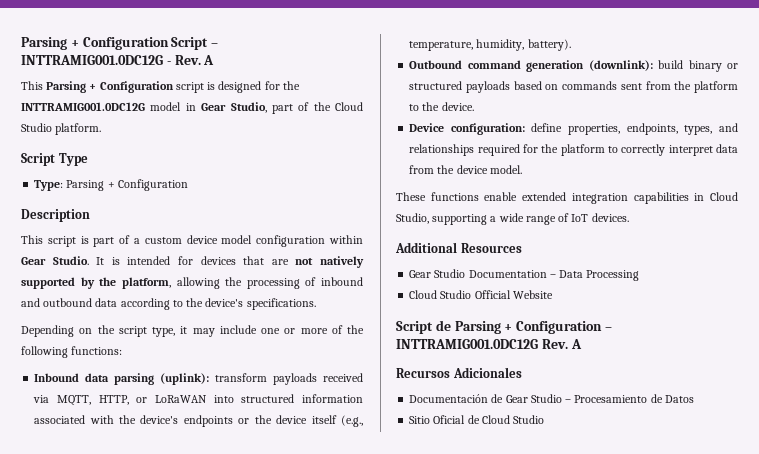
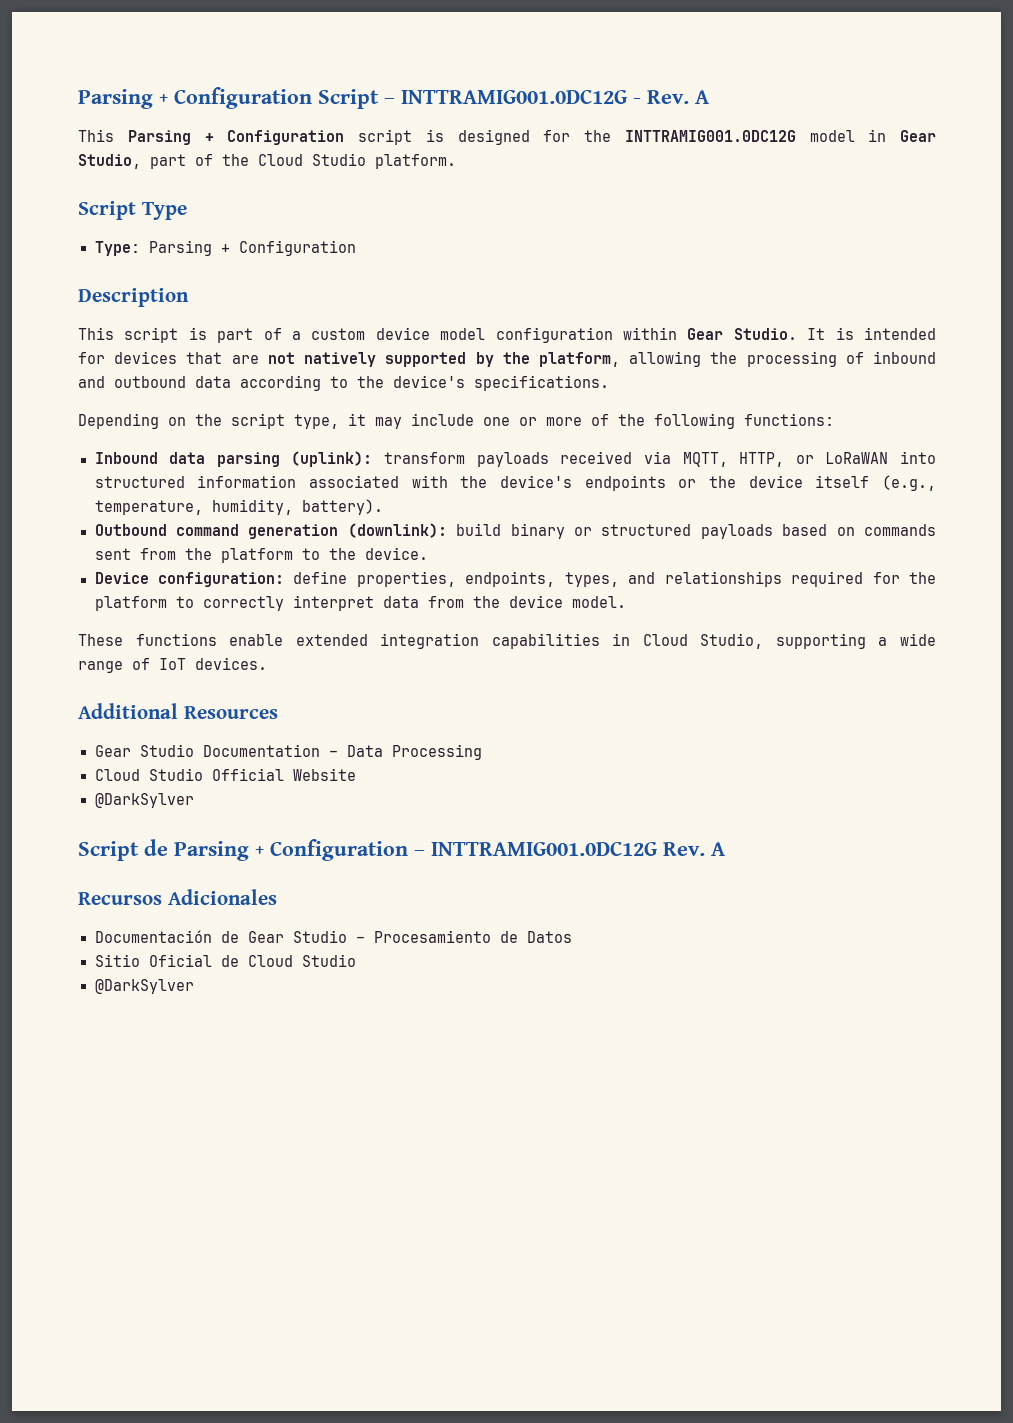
  Cloud Studio Official Website
+ @DarkSylver
  Sitio Oficial de Cloud Studio
+ @DarkSylver

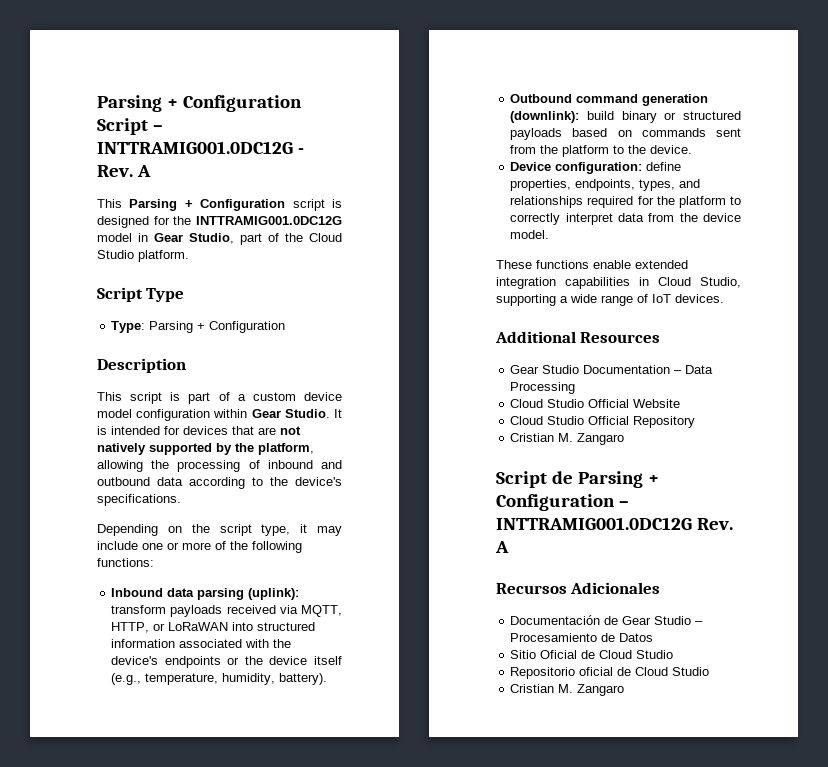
  Cloud Studio Official Website
- @DarkSylver
+ Cloud Studio Official Repository
+ Cristian M. Zangaro
  Sitio Oficial de Cloud Studio
- @DarkSylver
+ Repositorio oficial de Cloud Studio
+ Cristian M. Zangaro

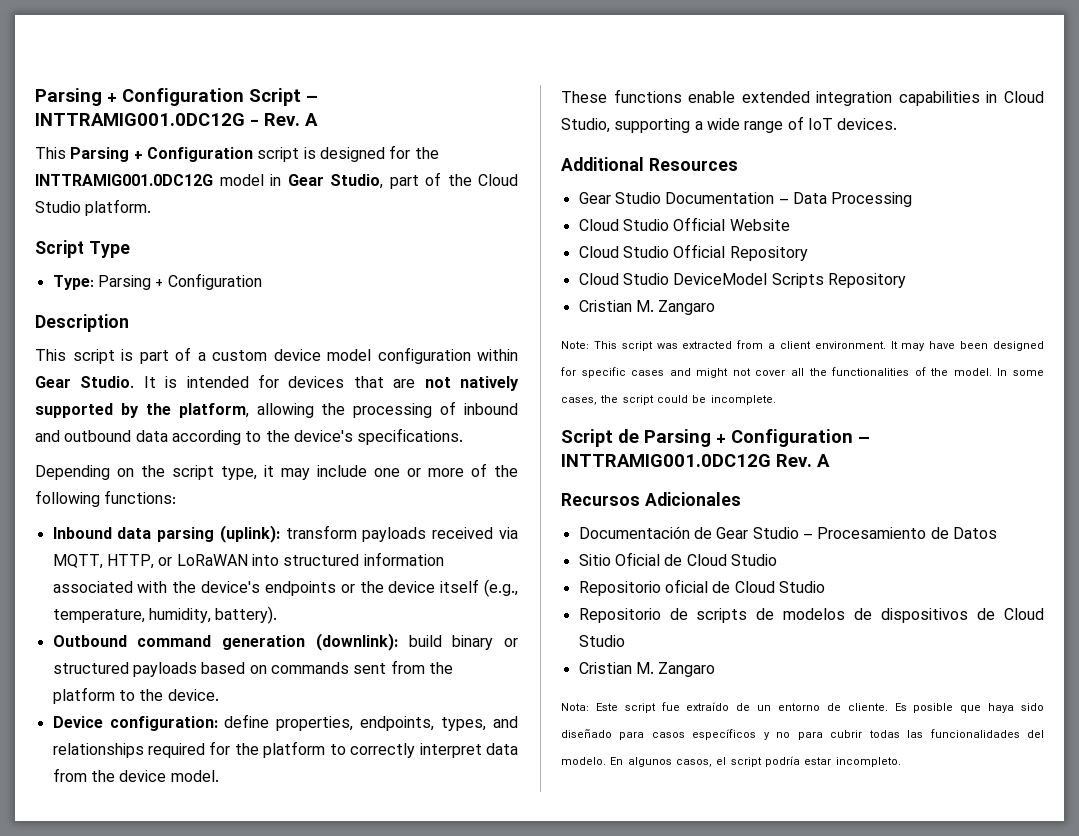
  Cloud Studio Official Repository
+ Cloud Studio DeviceModel Scripts Repository
  Cristian M. Zangaro
+ Note: This script was extracted from a client environment. It may have been designed for specific cases and might not cover all the functionalities of the model. In some cases, the script could be incomplete.
  Repositorio oficial de Cloud Studio
+ Repositorio de scripts de modelos de dispositivos de Cloud Studio
  Cristian M. Zangaro
+ Nota: Este script fue extraído de un entorno de cliente. Es posible que haya sido diseñado para casos específicos y no para cubrir todas las funcionalidades del modelo. En algunos casos, el script podría estar incompleto.

